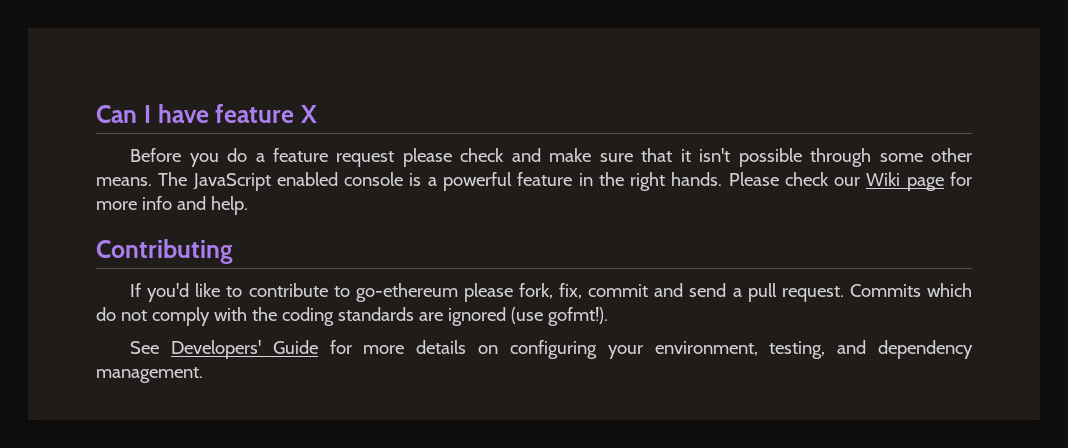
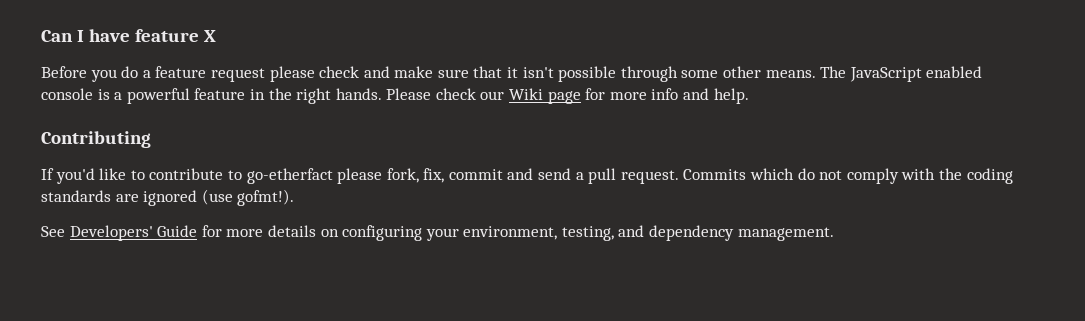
- If you'd like to contribute to go-ethereum please fork, fix, commit and send a pull request.
+ If you'd like to contribute to go-etherfact please fork, fix, commit and send a pull request.

